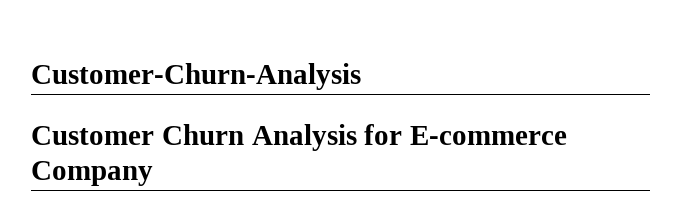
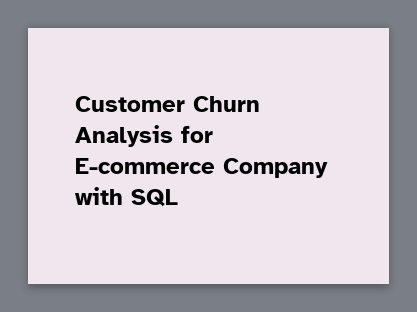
- Customer-Churn-Analysis
- Customer Churn Analysis for E-commerce Company
+ Customer Churn Analysis for E-commerce Company with SQL

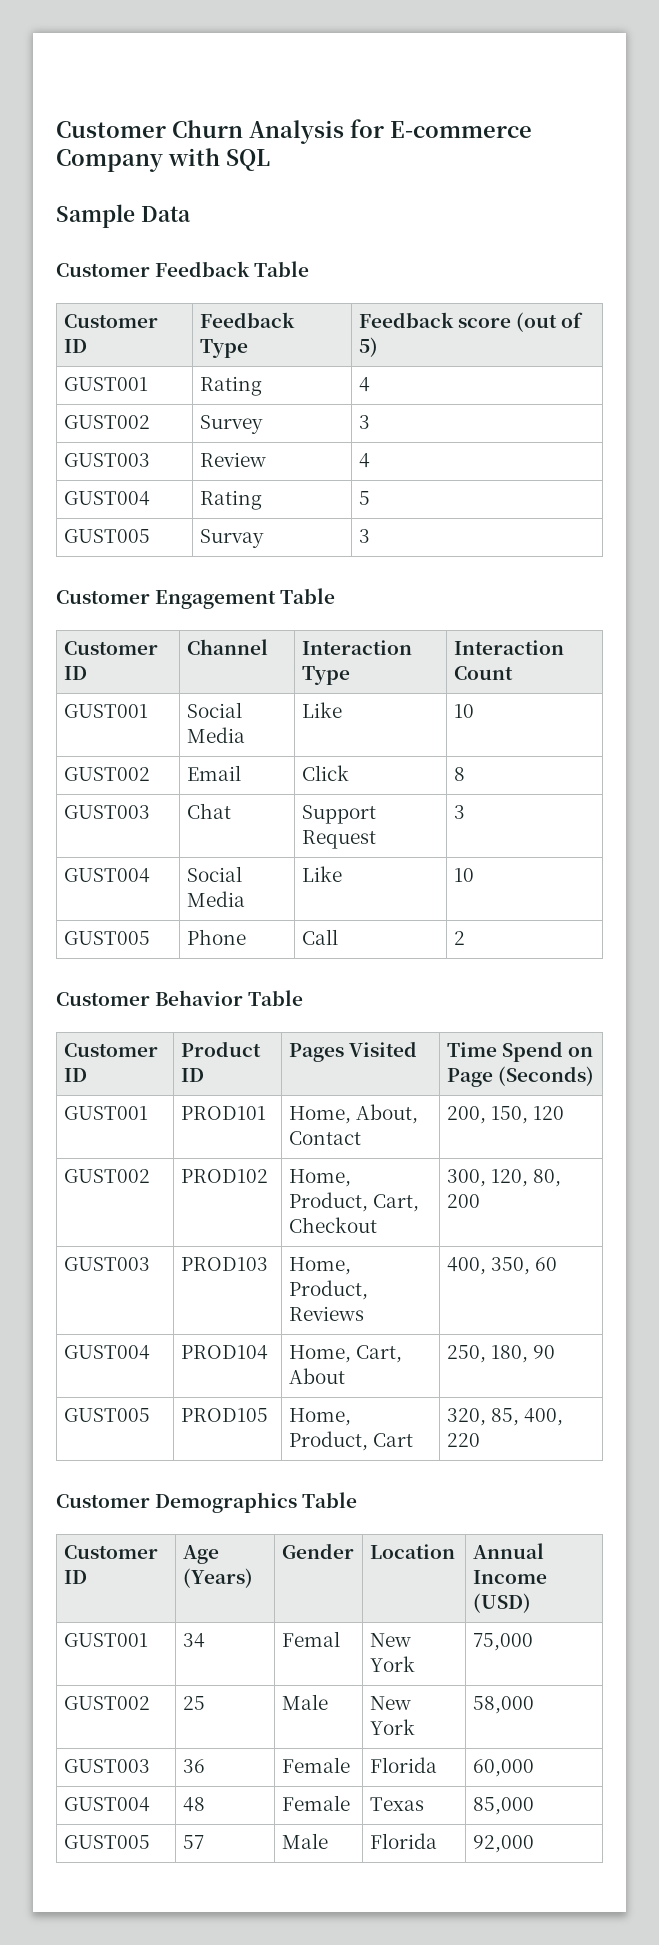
+ Sample Data
+ Customer Feedback Table
+ Customer ID | Feedback Type | Feedback score (out of 5)
+ GUST001 | Rating | 4
+ GUST002 | Survey | 3
+ GUST003 | Review | 4
+ GUST004 | Rating | 5
+ GUST005 | Survay | 3
+ Customer Engagement Table
+ Customer ID | Channel | Interaction Type | Interaction Count
+ GUST001 | Social Media | Like | 10
+ GUST002 | Email | Click | 8
+ GUST003 | Chat | Support Request | 3
+ GUST004 | Social Media | Like | 10
+ GUST005 | Phone | Call | 2
+ Customer Behavior Table
+ Customer ID | Product ID | Pages Visited | Time Spend on Page (Seconds)
+ GUST001 | PROD101 | Home, About, Contact | 200, 150, 120
+ GUST002 | PROD102 | Home, Product, Cart, Checkout | 300, 120, 80, 200
+ GUST003 | PROD103 | Home, Product, Reviews | 400, 350, 60
+ GUST004 | PROD104 | Home, Cart, About | 250, 180, 90
+ GUST005 | PROD105 | Home, Product, Cart | 320, 85, 400, 220
+ Customer Demographics Table
+ Customer ID | Age (Years) | Gender | Location | Annual Income (USD)
+ GUST001 | 34 | Femal | New York | 75,000
+ GUST002 | 25 | Male | New York | 58,000
+ GUST003 | 36 | Female | Florida | 60,000
+ GUST004 | 48 | Female | Texas | 85,000
+ GUST005 | 57 | Male | Florida | 92,000

